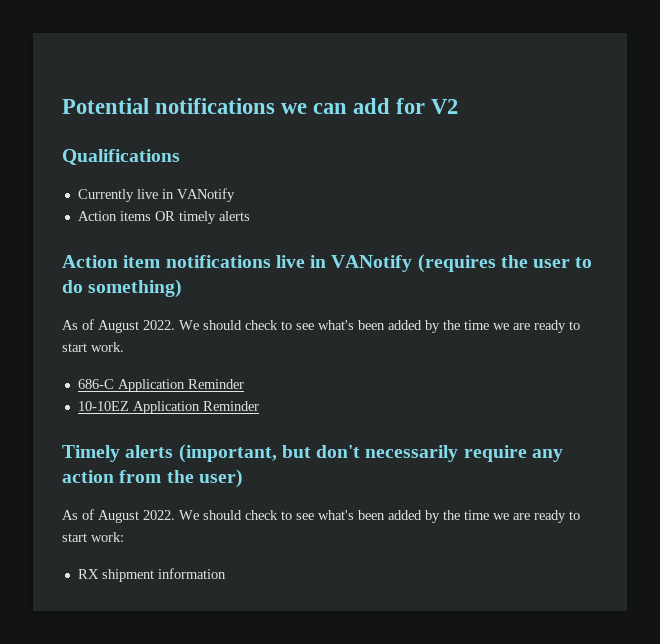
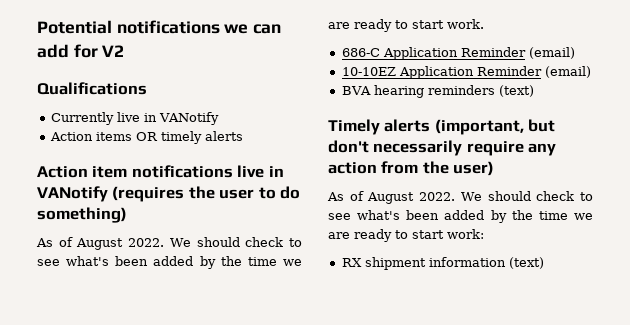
- 686-C Application Reminder
+ 686-C Application Reminder (email)
- 10-10EZ Application Reminder
+ 10-10EZ Application Reminder (email)
+ BVA hearing reminders (text)
- RX shipment information
+ RX shipment information (text)

